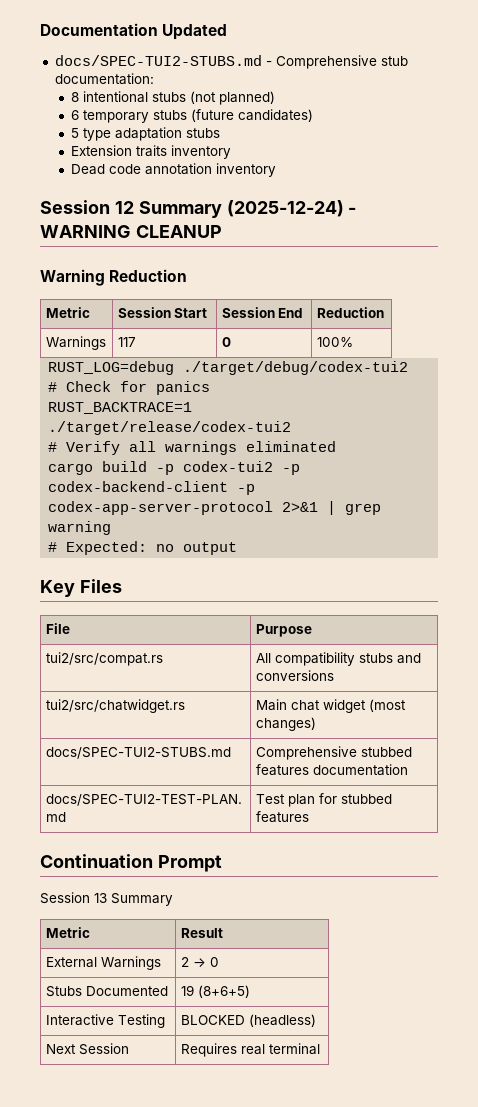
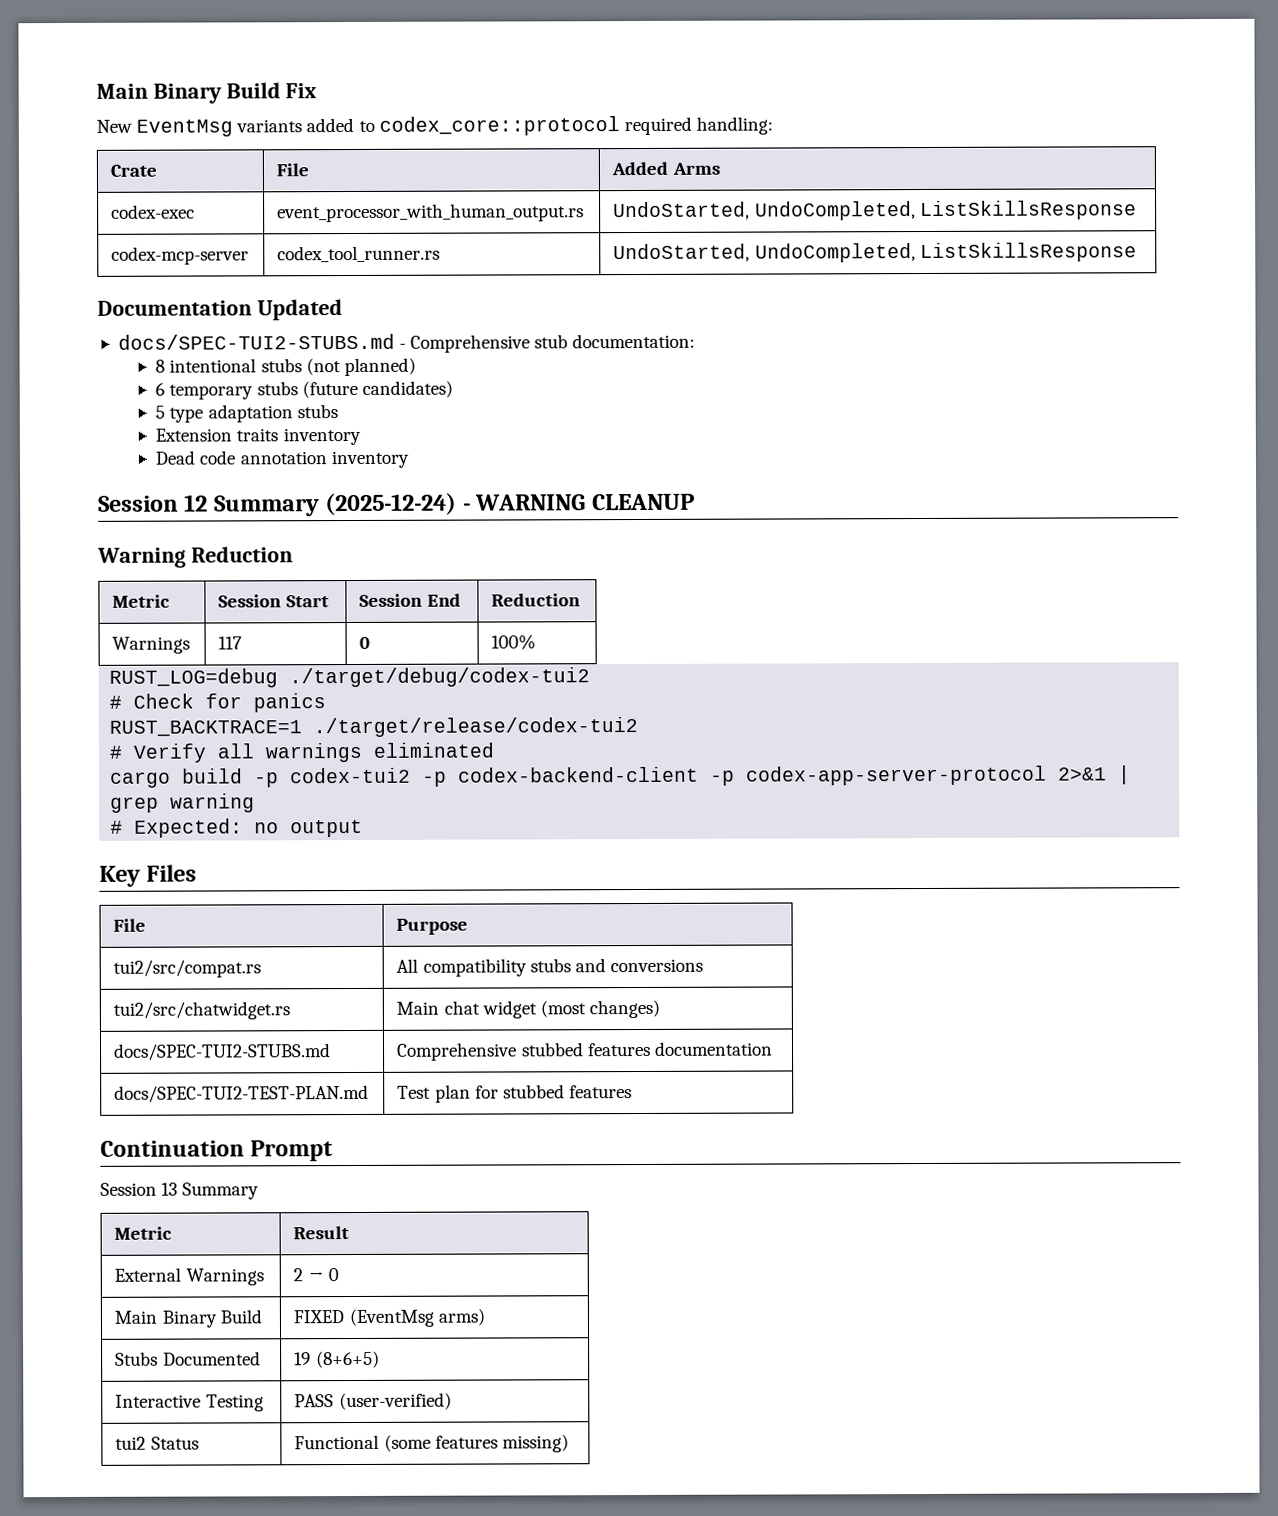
+ Main Binary Build Fix
+ New EventMsg variants added to codex_core::protocol required handling:
+ Crate | File | Added Arms
+ codex-exec | event_processor_with_human_output.rs | UndoStarted, UndoCompleted, ListSkillsResponse
+ codex-mcp-server | codex_tool_runner.rs | UndoStarted, UndoCompleted, ListSkillsResponse
+ Main Binary Build | FIXED (EventMsg arms)
- Interactive Testing | BLOCKED (headless)
- Next Session | Requires real terminal
+ Interactive Testing | PASS (user-verified)
+ tui2 Status | Functional (some features missing)

